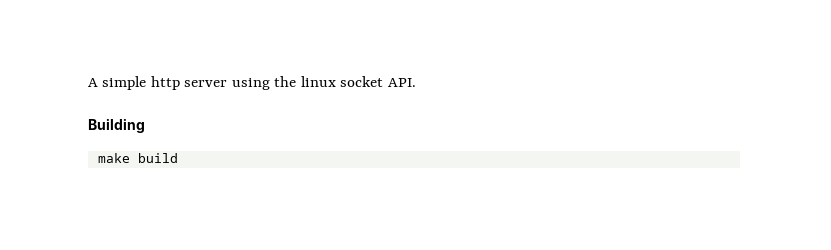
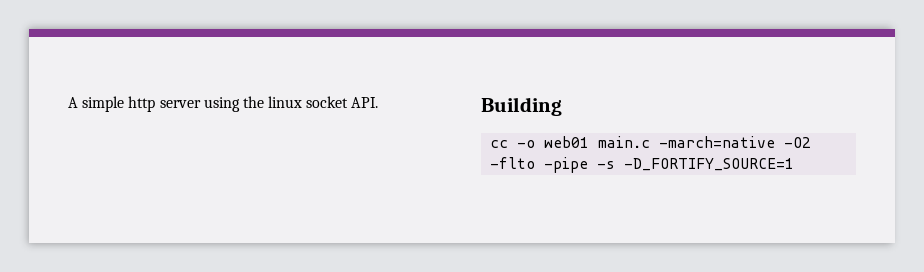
- make build
+ cc -o web01 main.c -march=native -O2 -flto -pipe -s -D_FORTIFY_SOURCE=1

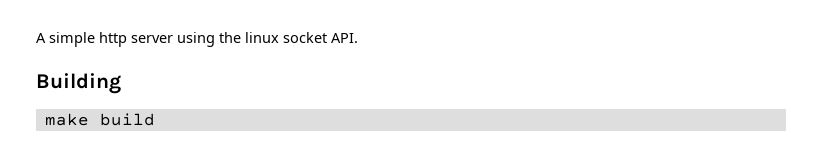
- cc -o web01 main.c -march=native -O2 -flto -pipe -s -D_FORTIFY_SOURCE=1
+ make build

